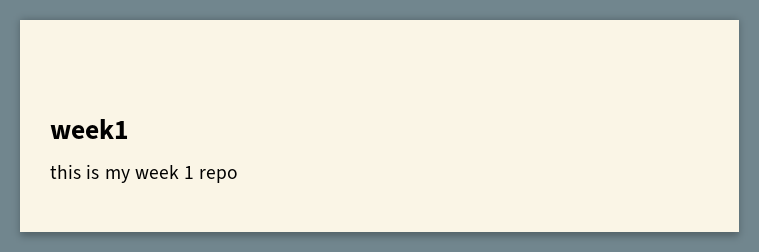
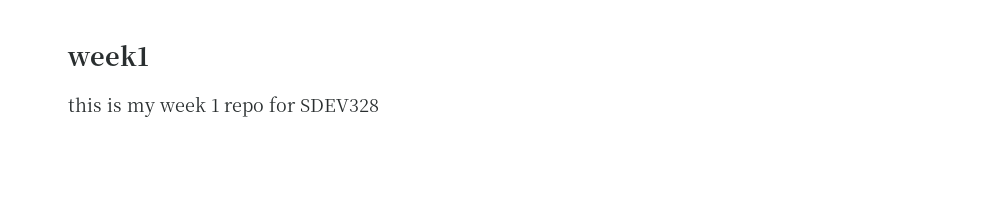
- this is my week 1 repo
+ this is my week 1 repo for SDEV328

